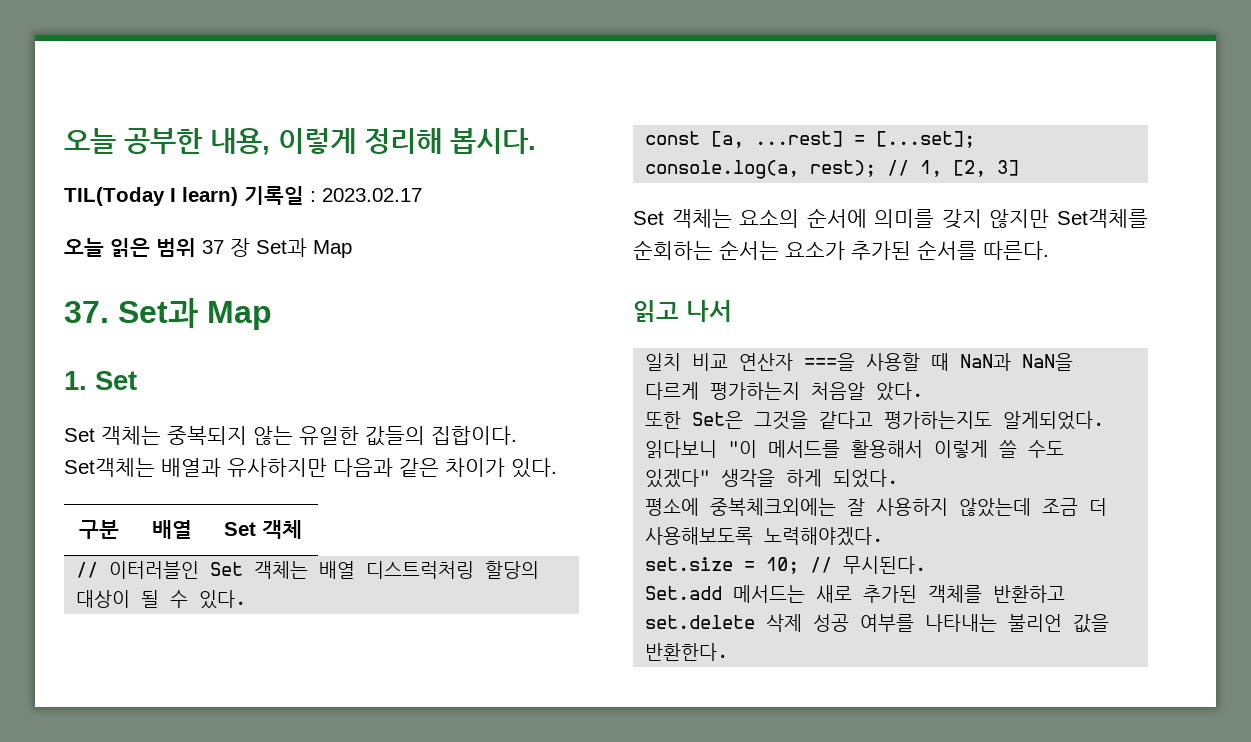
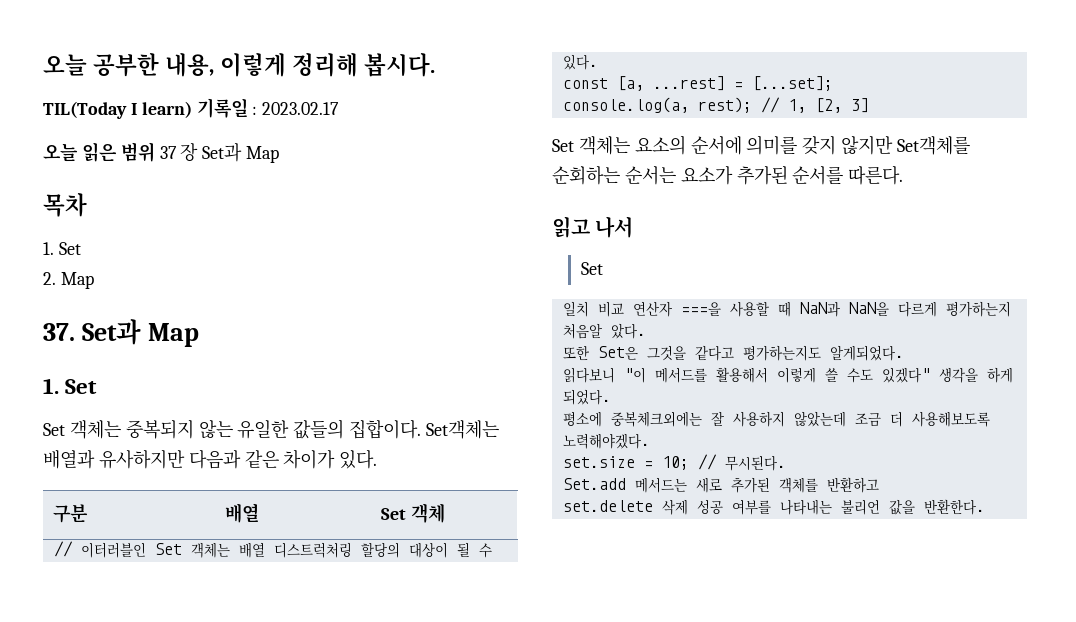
+ 목차
+ 1. Set
+ 2. Map
  읽고 나서
+ Set

